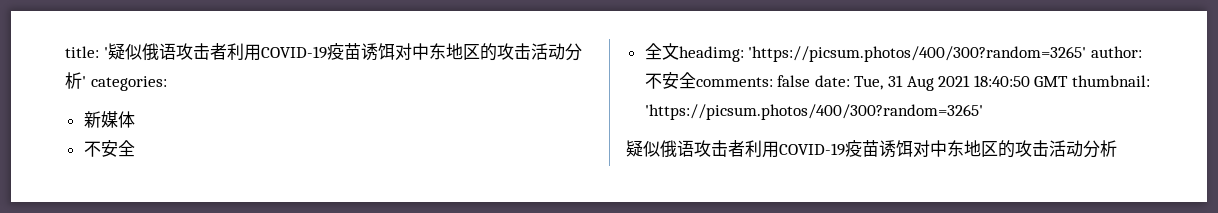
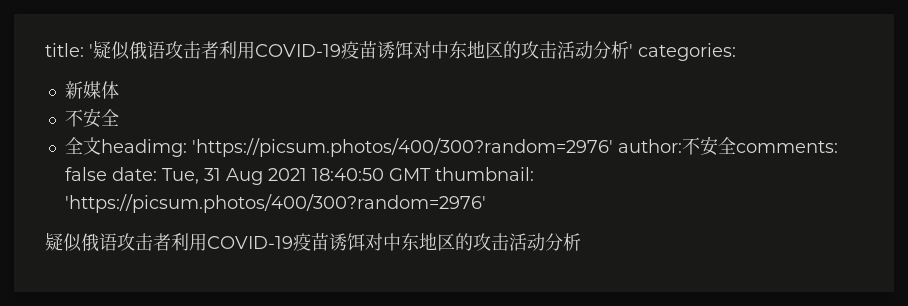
- 全文headimg: 'https://picsum.photos/400/300?random=3265' author:不安全comments: false date: Tue, 31 Aug 2021 18:40:50 GMT thumbnail: 'https://picsum.photos/400/300?random=3265'
+ 全文headimg: 'https://picsum.photos/400/300?random=2976' author:不安全comments: false date: Tue, 31 Aug 2021 18:40:50 GMT thumbnail: 'https://picsum.photos/400/300?random=2976'

